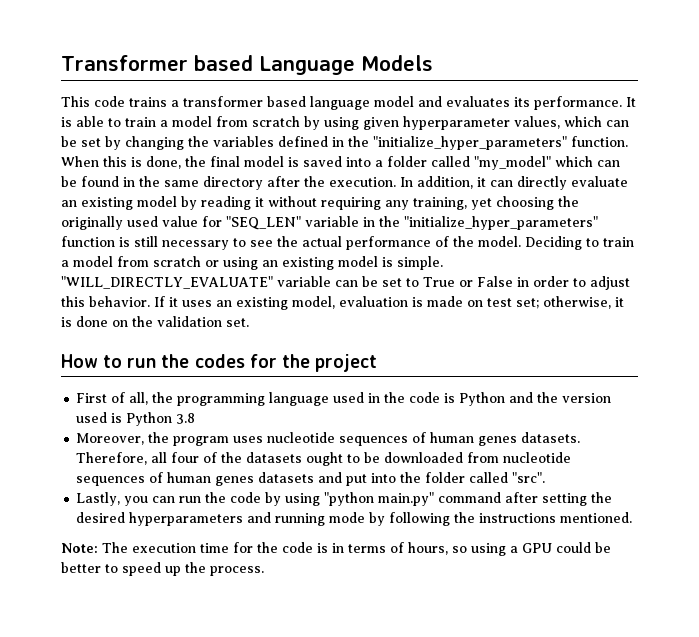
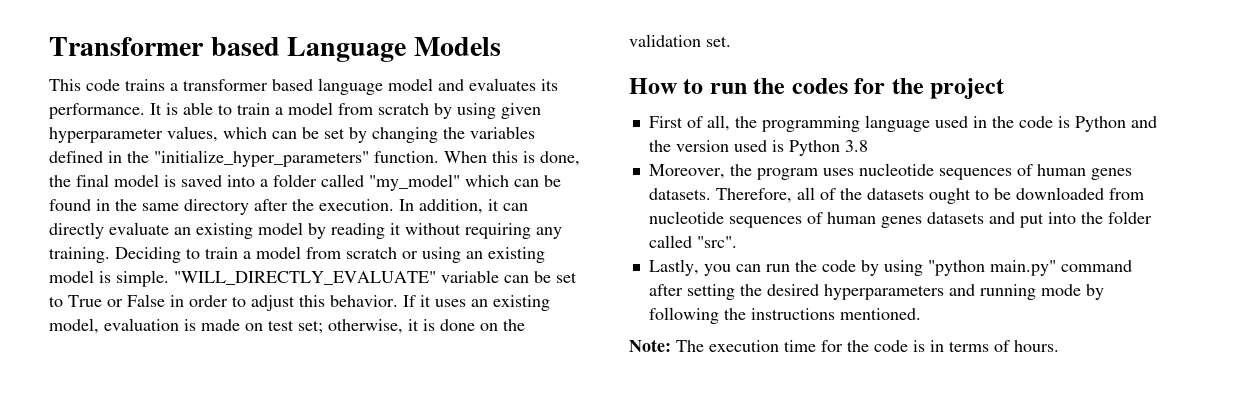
- In addition, it can directly evaluate an existing model by reading it without requiring any training, yet choosing the originally used value for "SEQ_LEN" variable in the "initialize_hyper_parameters" function is still necessary to see the actual performance of the model.
+ In addition, it can directly evaluate an existing model by reading it without requiring any training.
- Therefore, all four of the datasets ought to be downloaded from nucleotide sequences of human genes datasets and put into the folder called "src".
+ Therefore, all of the datasets ought to be downloaded from nucleotide sequences of human genes datasets and put into the folder called "src".
- Note: The execution time for the code is in terms of hours, so using a GPU could be better to speed up the process.
+ Note: The execution time for the code is in terms of hours.

